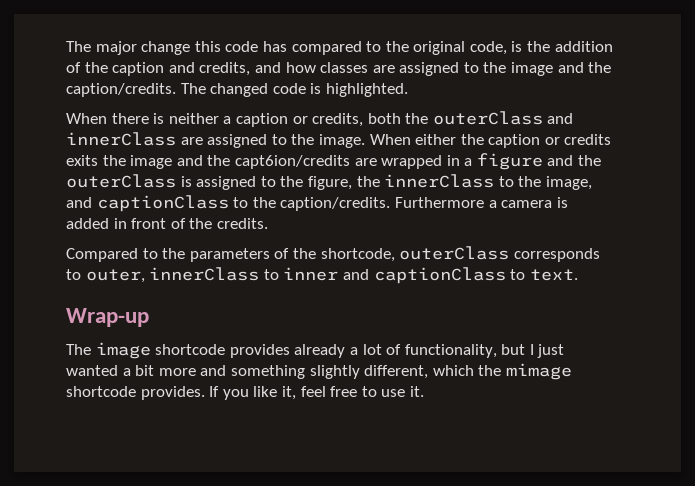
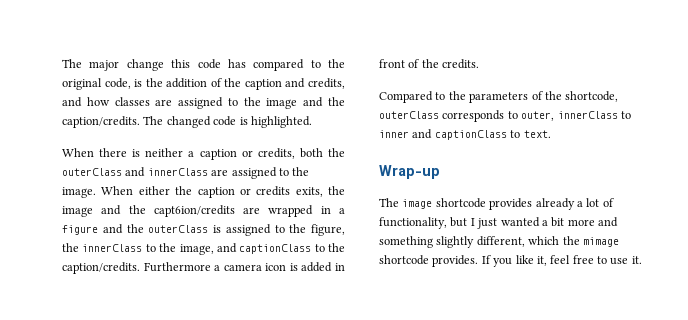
- When either the caption or credits exits the image and the capt6ion/credits are wrapped in a figure and the outerClass is assigned to the figure, the innerClass to the image, and captionClass to the caption/credits.
+ When either the caption or credits exits, the image and the capt6ion/credits are wrapped in a figure and the outerClass is assigned to the figure, the innerClass to the image, and captionClass to the caption/credits.
- Furthermore a camera is added in front of the credits.
+ Furthermore a camera icon is added in front of the credits.

